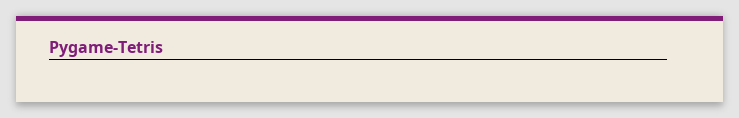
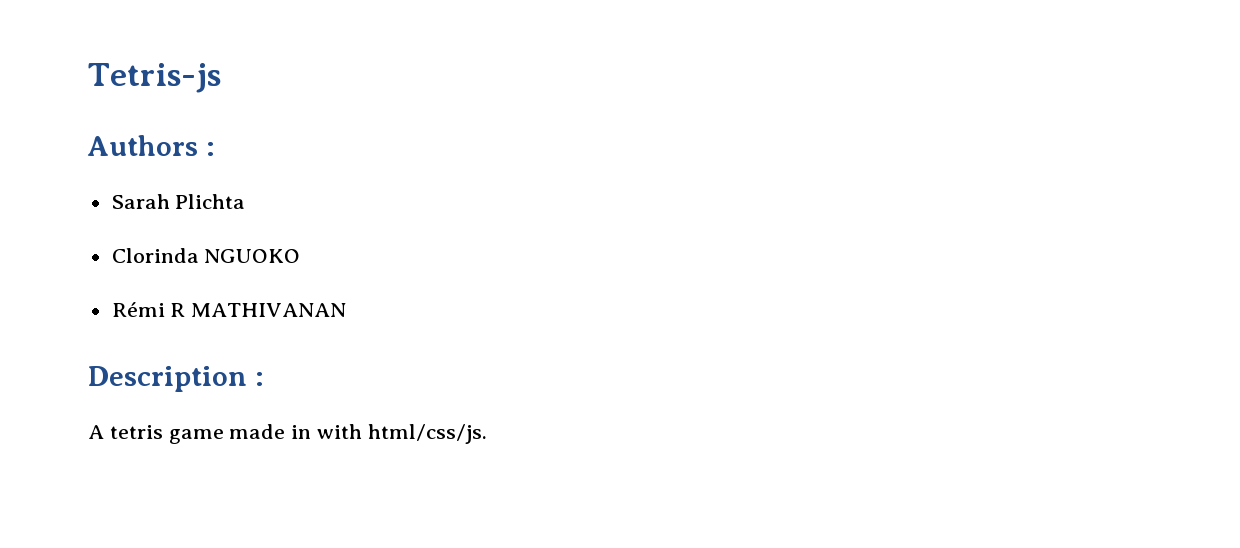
- Pygame-Tetris
+ Tetris-js
+ Authors :
+ Sarah Plichta
+ Clorinda NGUOKO
+ Rémi R MATHIVANAN
+ Description :
+ A tetris game made in with html/css/js.

